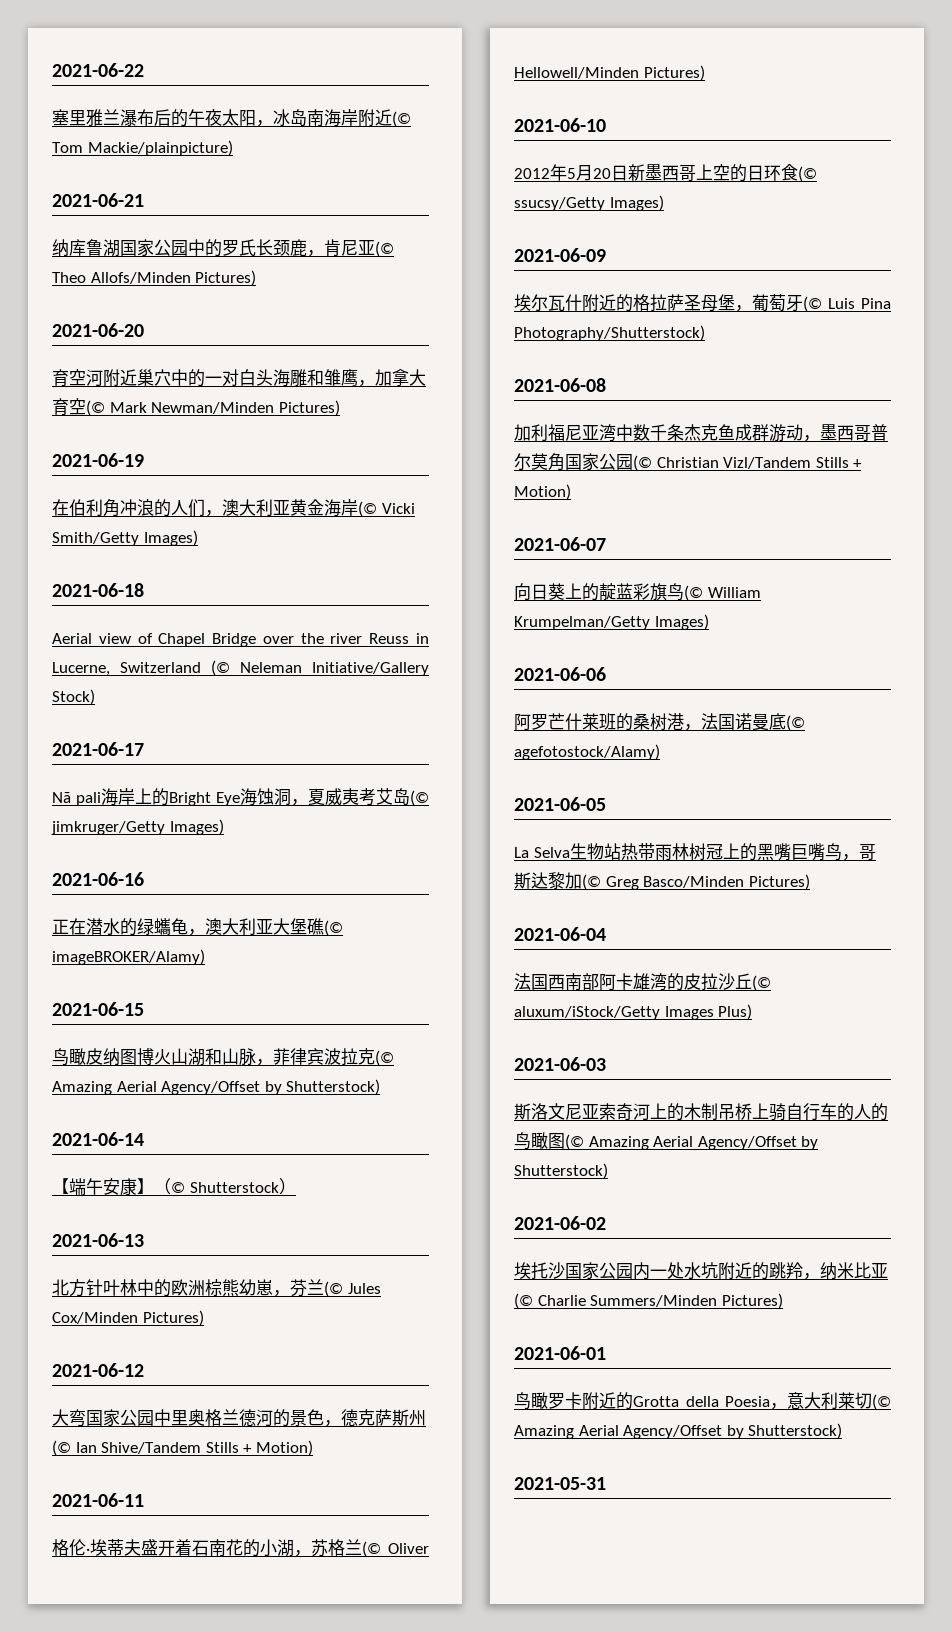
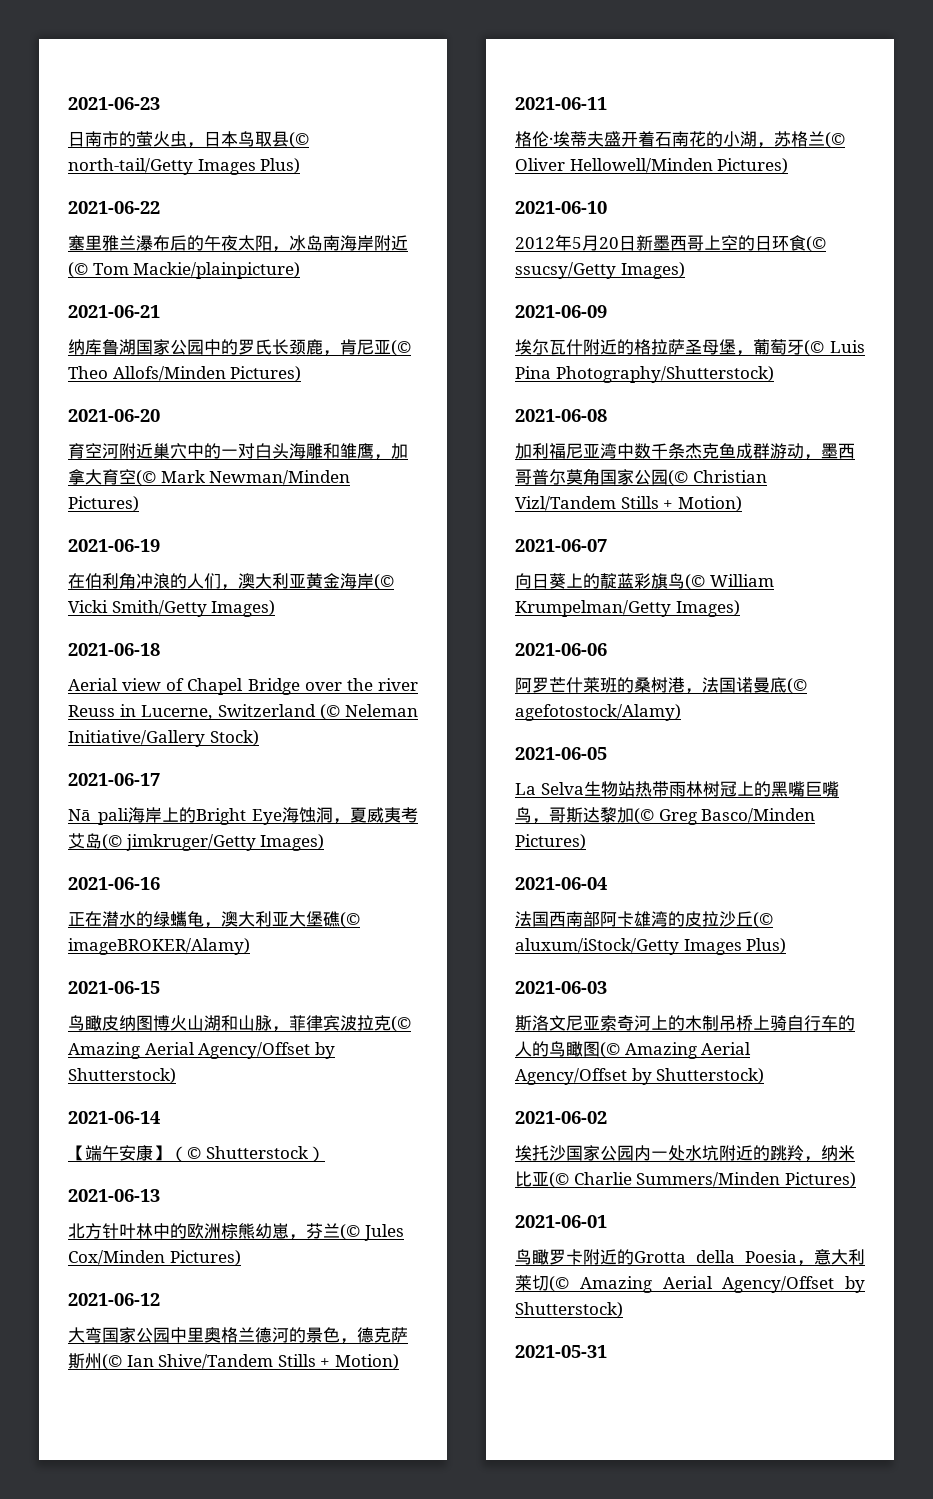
+ 2021-06-23
+ 日南市的萤火虫，日本鸟取县(© north-tail/Getty Images Plus)

